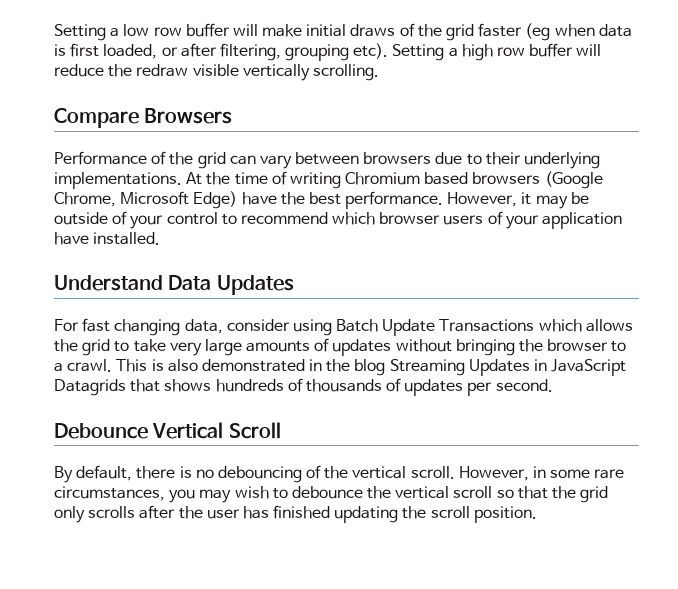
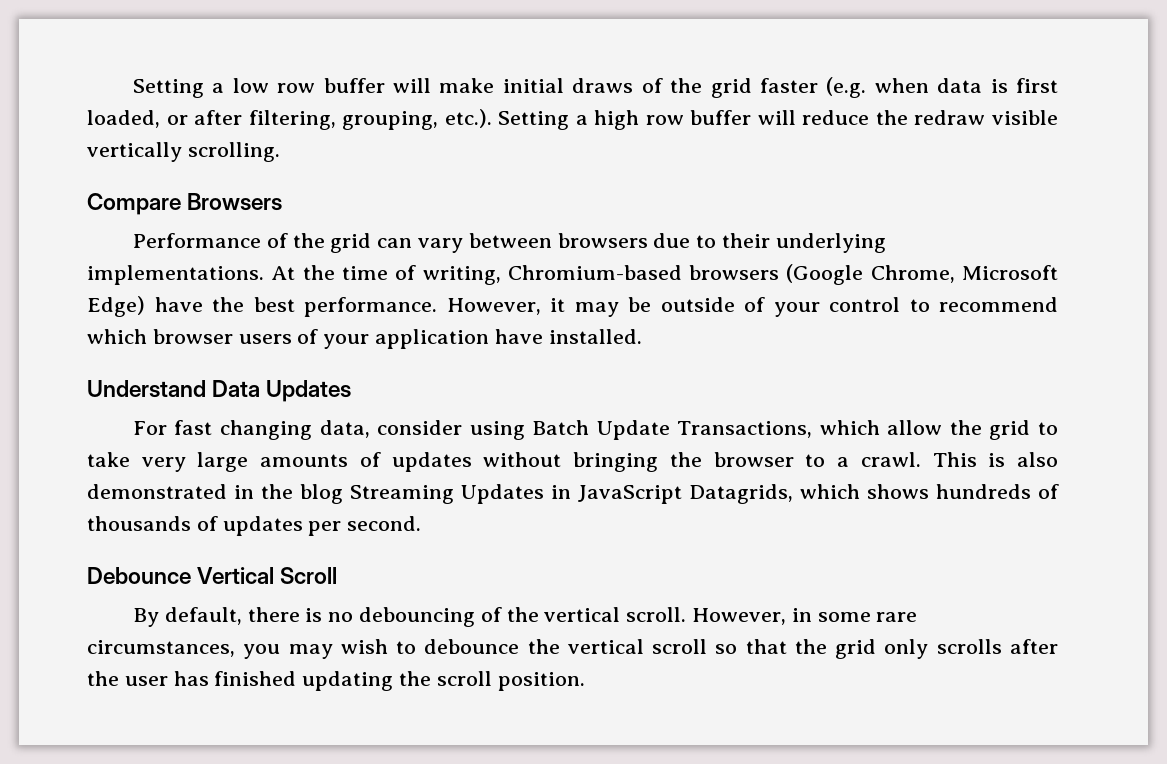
- Setting a low row buffer will make initial draws of the grid faster (eg when data is first loaded, or after filtering, grouping etc). Setting a high row buffer will reduce the redraw visible vertically scrolling.
+ Setting a low row buffer will make initial draws of the grid faster (e.g. when data is first loaded, or after filtering, grouping, etc.). Setting a high row buffer will reduce the redraw visible vertically scrolling.
- At the time of writing Chromium based browsers (Google Chrome, Microsoft Edge) have the best performance.
+ At the time of writing, Chromium-based browsers (Google Chrome, Microsoft Edge) have the best performance.
- For fast changing data, consider using Batch Update Transactions which allows the grid to take very large amounts of updates without bringing the browser to a crawl.
+ For fast changing data, consider using Batch Update Transactions, which allow the grid to take very large amounts of updates without bringing the browser to a crawl.
- This is also demonstrated in the blog Streaming Updates in JavaScript Datagrids that shows hundreds of thousands of updates per second.
+ This is also demonstrated in the blog Streaming Updates in JavaScript Datagrids, which shows hundreds of thousands of updates per second.

